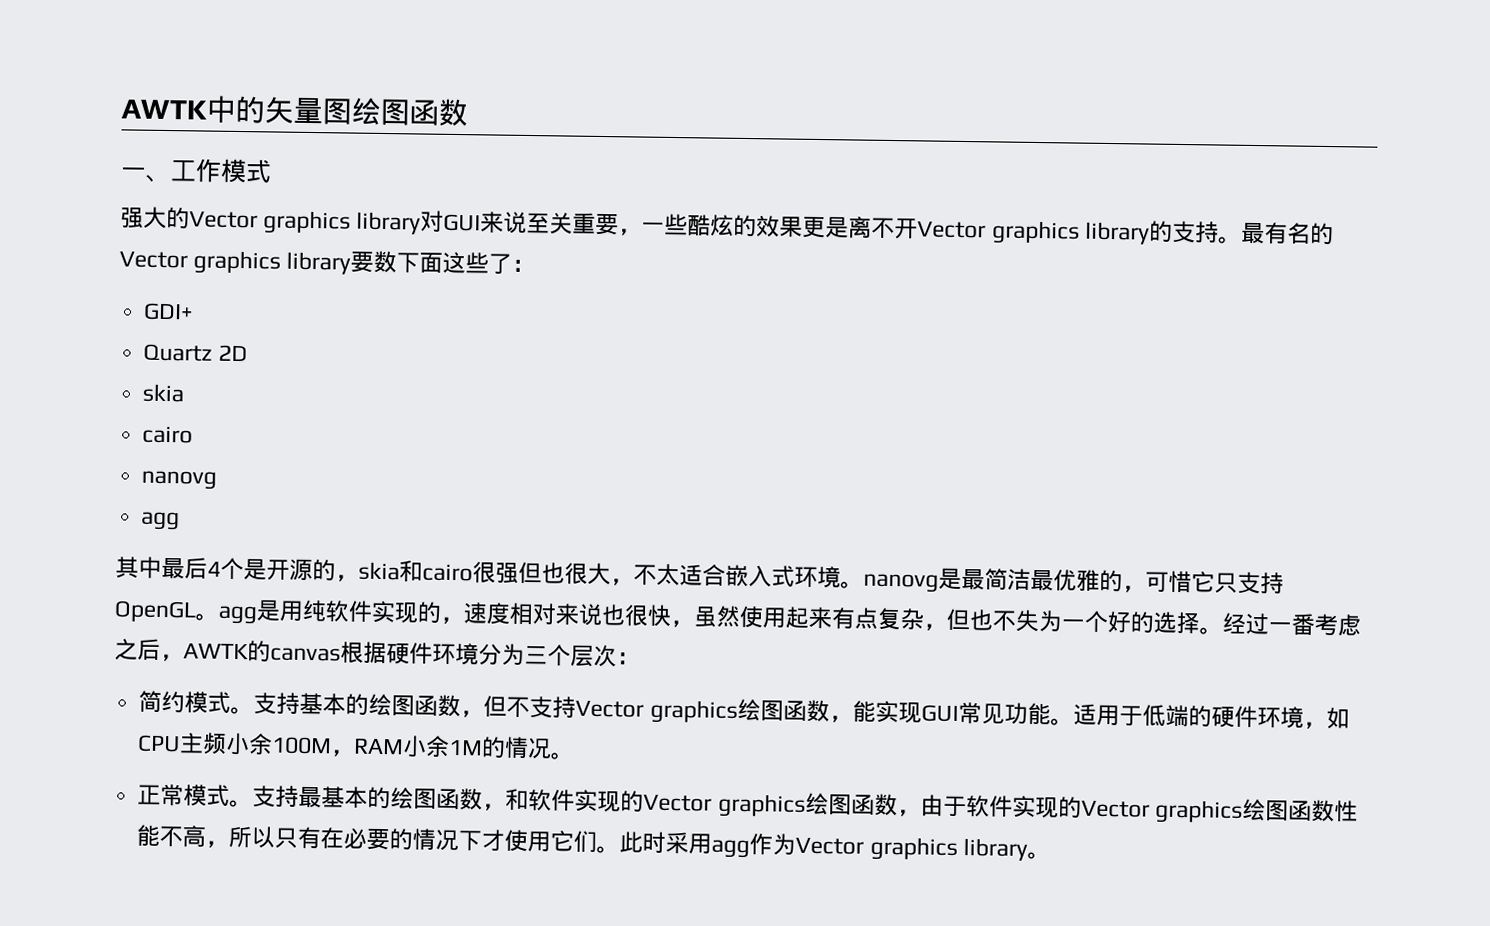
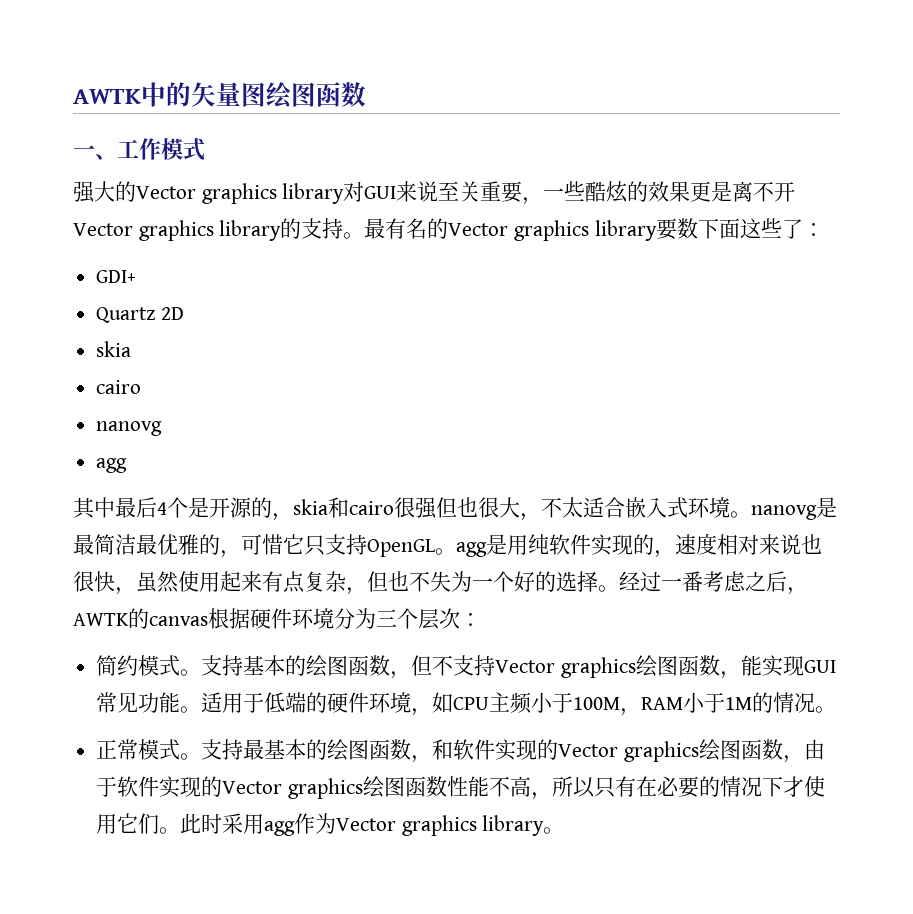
- 适用于低端的硬件环境，如CPU主频小余100M，RAM小余1M的情况。
+ 适用于低端的硬件环境，如CPU主频小于100M，RAM小于1M的情况。

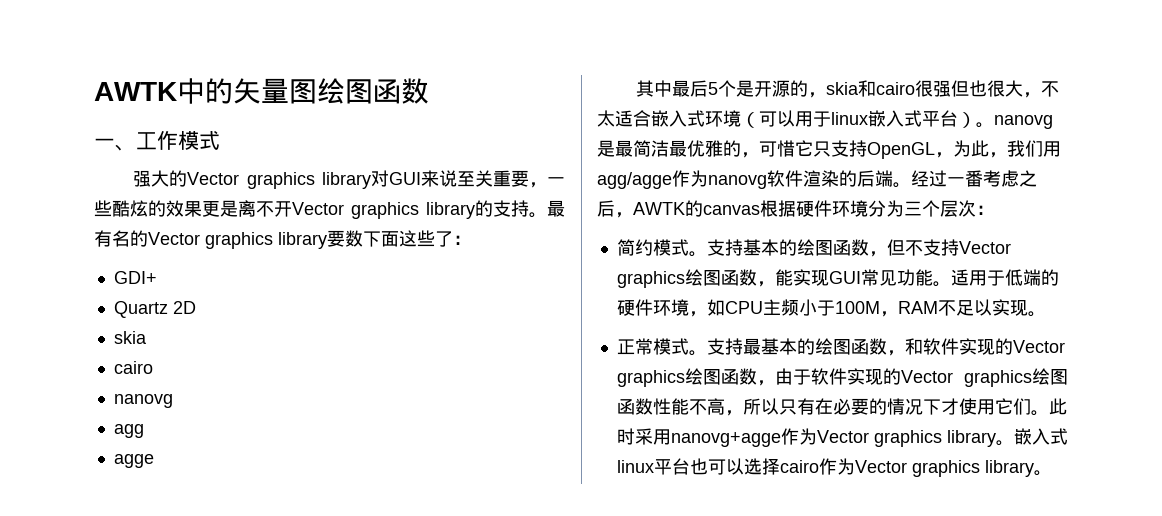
+ agge
- 其中最后4个是开源的，skia和cairo很强但也很大，不太适合嵌入式环境。nanovg是最简洁最优雅的，可惜它只支持OpenGL。agg是用纯软件实现的，速度相对来说也很快，虽然使用起来有点复杂，但也不失为一个好的选择。
+ 其中最后5个是开源的，skia和cairo很强但也很大，不太适合嵌入式环境（可以用于linux嵌入式平台）。nanovg是最简洁最优雅的，可惜它只支持OpenGL，为此，我们用agg/agge作为nanovg软件渲染的后端。
- 适用于低端的硬件环境，如CPU主频小于100M，RAM小于1M的情况。
+ 适用于低端的硬件环境，如CPU主频小于100M，RAM不足以实现。
- 此时采用agg作为Vector graphics library。
+ 此时采用nanovg+agge作为Vector graphics library。嵌入式linux平台也可以选择cairo作为Vector graphics library。

